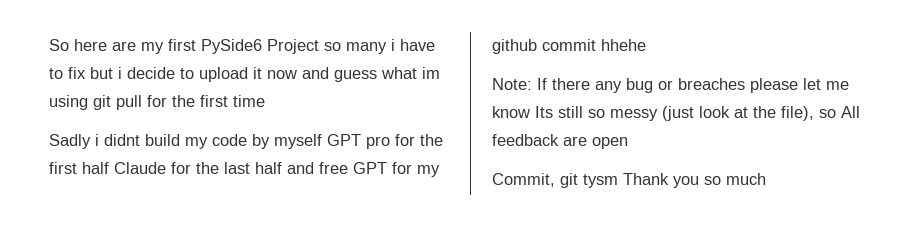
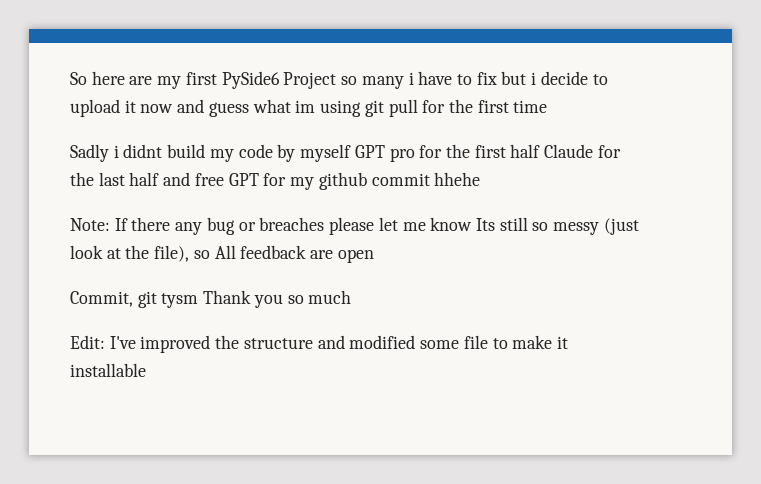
+ Edit: I've improved the structure and modified some file to make it installable

